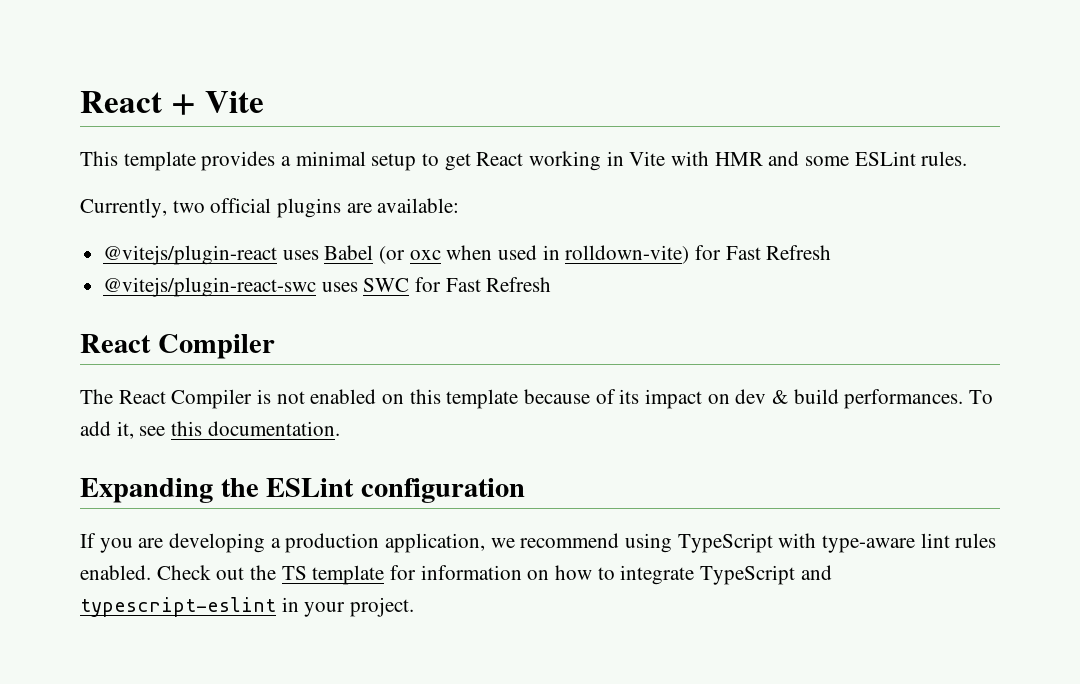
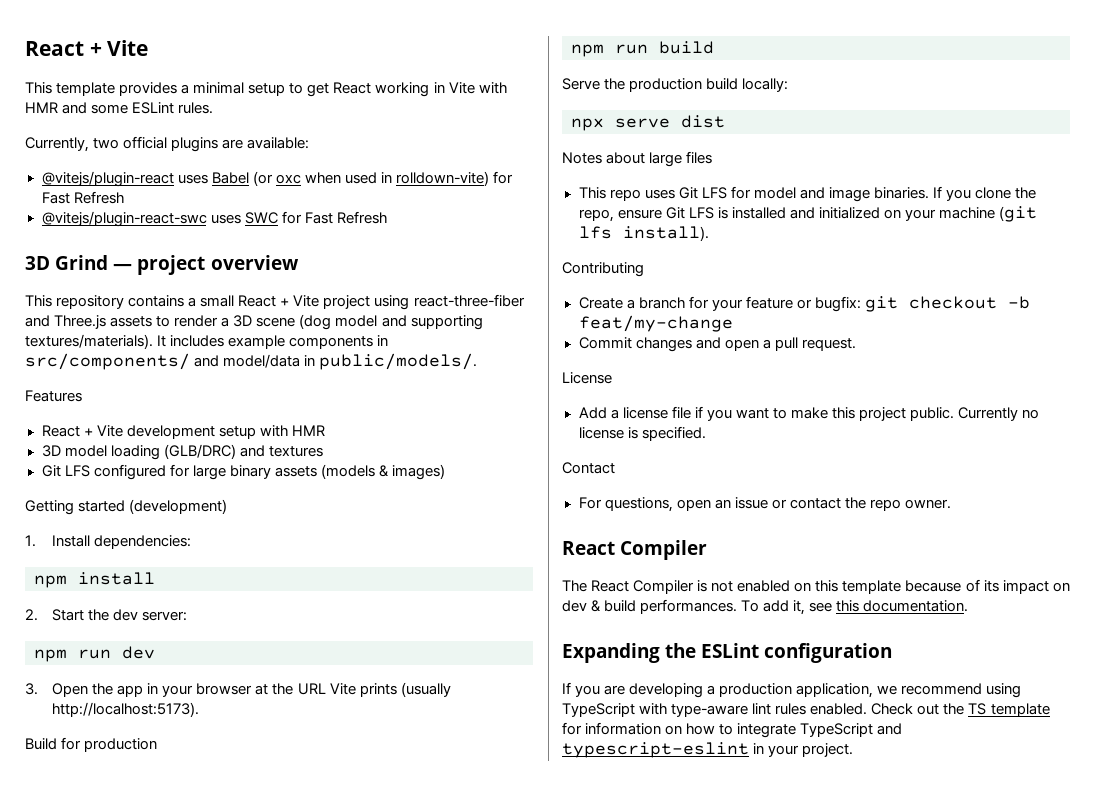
+ 3D Grind — project overview
+ This repository contains a small React + Vite project using react-three-fiber and Three.js assets to render a 3D scene (dog model and supporting textures/materials). It includes example components in src/components/ and model/data in public/models/.
+ Features
+ React + Vite development setup with HMR
+ 3D model loading (GLB/DRC) and textures
+ Git LFS configured for large binary assets (models & images)
+ Getting started (development)
+ 1. Install dependencies:
+ npm install
+ 2. Start the dev server:
+ npm run dev
+ 3. Open the app in your browser at the URL Vite prints (usually http://localhost:5173).
+ Build for production
+ npm run build
+ Serve the production build locally:
+ npx serve dist
+ Notes about large files
+ This repo uses Git LFS for model and image binaries. If you clone the repo, ensure Git LFS is installed and initialized on your machine (git lfs install).
+ Contributing
+ Create a branch for your feature or bugfix: git checkout -b feat/my-change
+ Commit changes and open a pull request.
+ License
+ Add a license file if you want to make this project public. Currently no license is specified.
+ Contact
+ For questions, open an issue or contact the repo owner.

